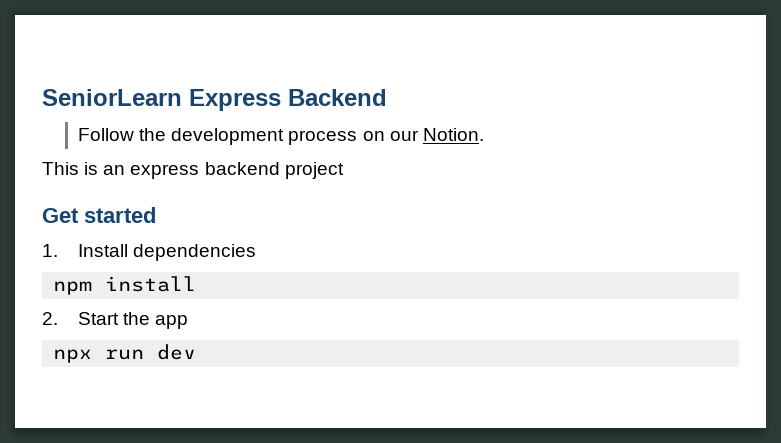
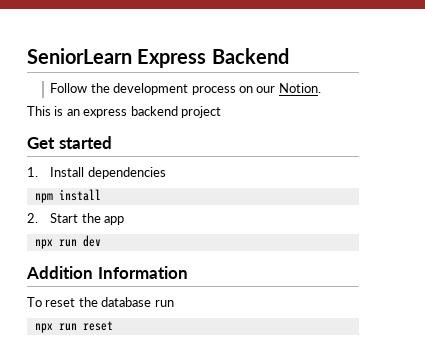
+ Addition Information
+ To reset the database run
+ npx run reset

